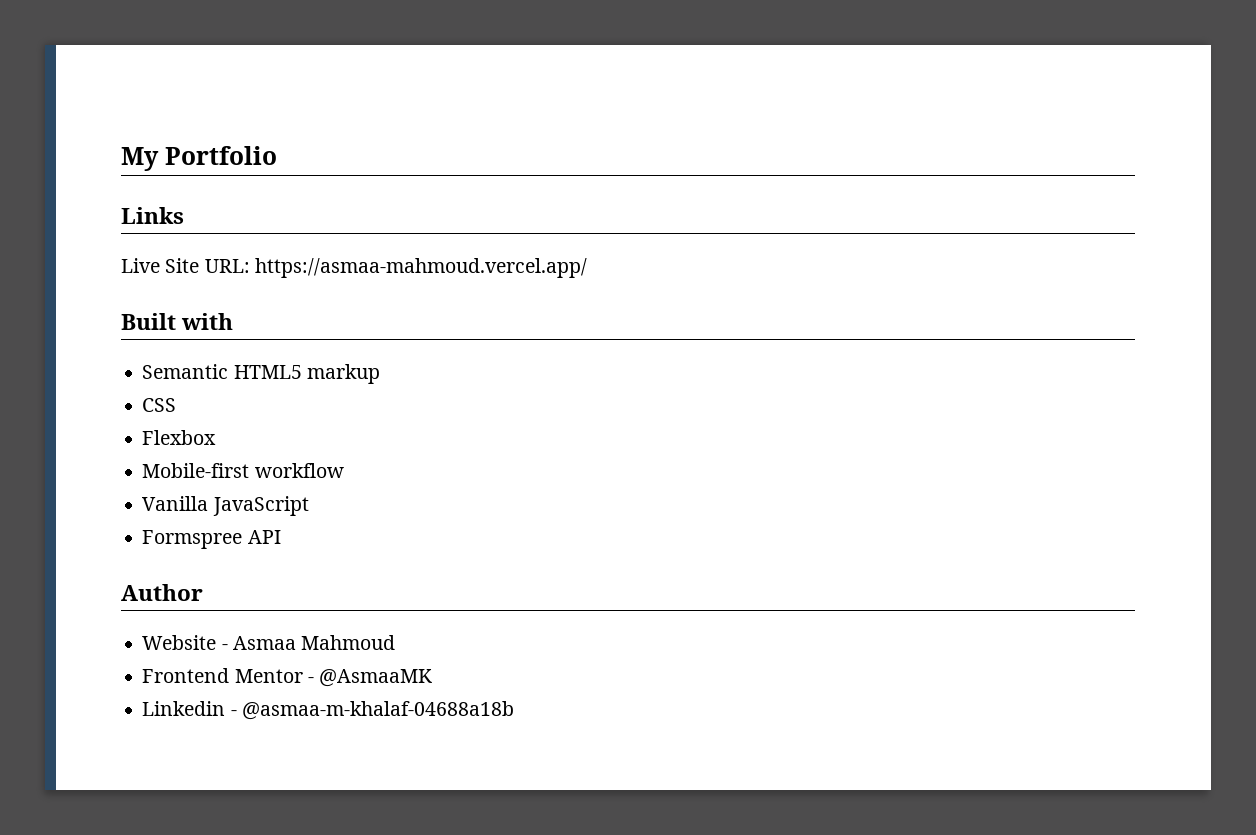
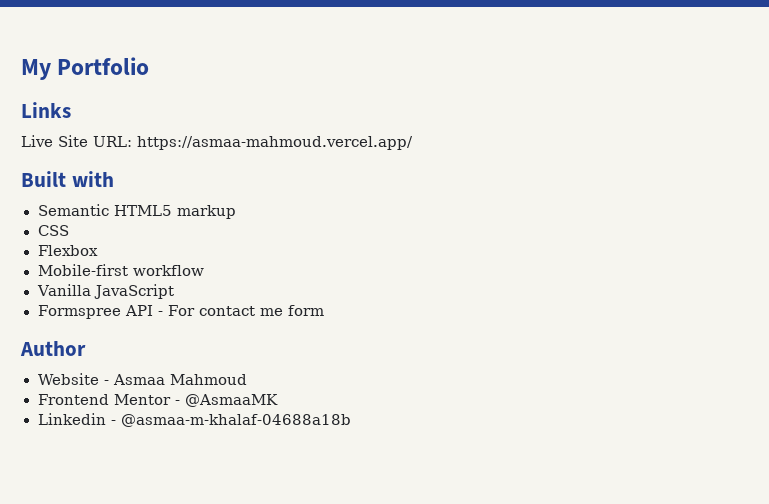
- Formspree API
+ Formspree API - For contact me form

